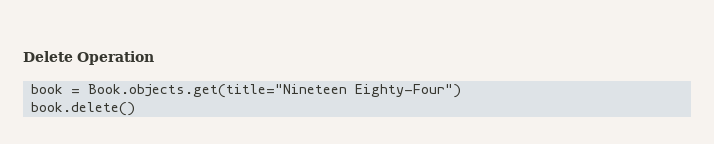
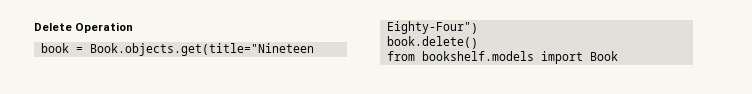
+ from bookshelf.models import Book

